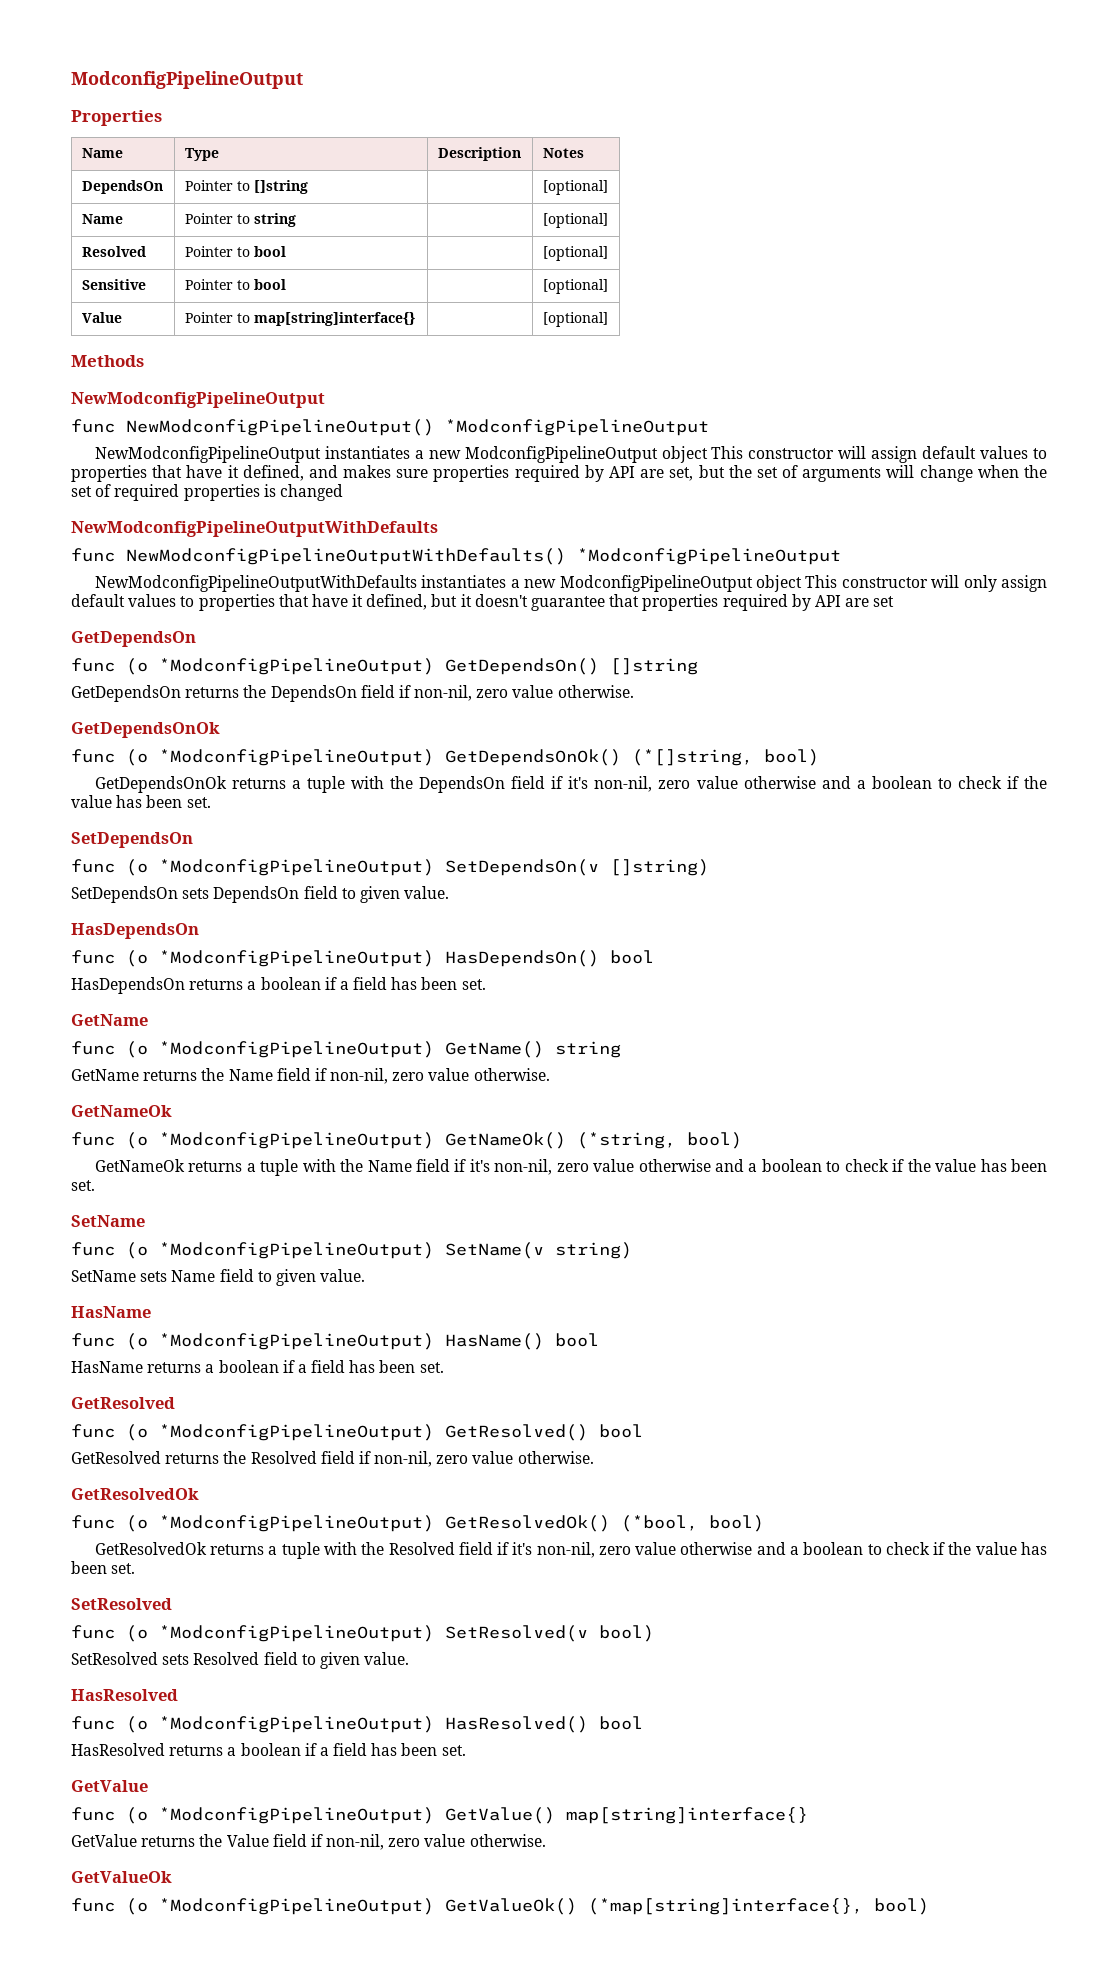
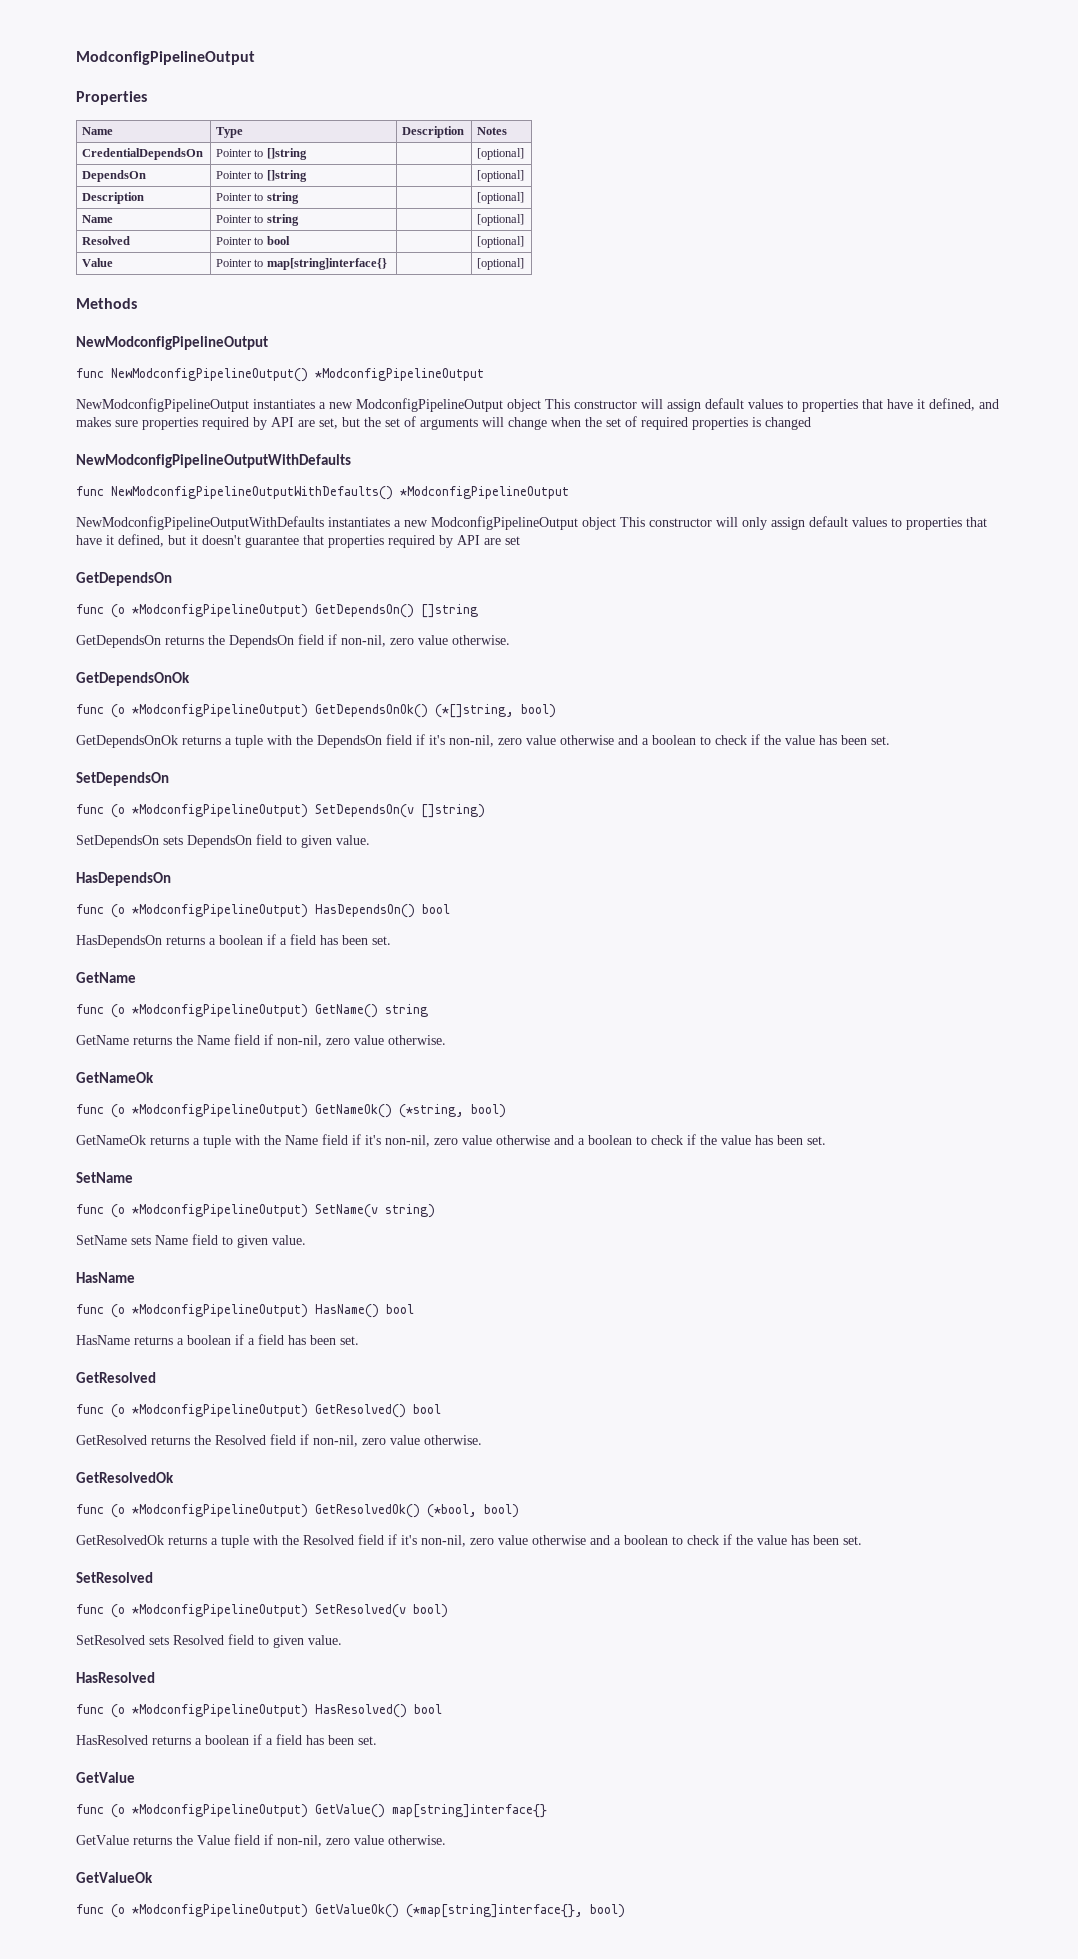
+ CredentialDependsOn | Pointer to []string | | [optional]
+ Description | Pointer to string | | [optional]
- Sensitive | Pointer to bool | | [optional]

